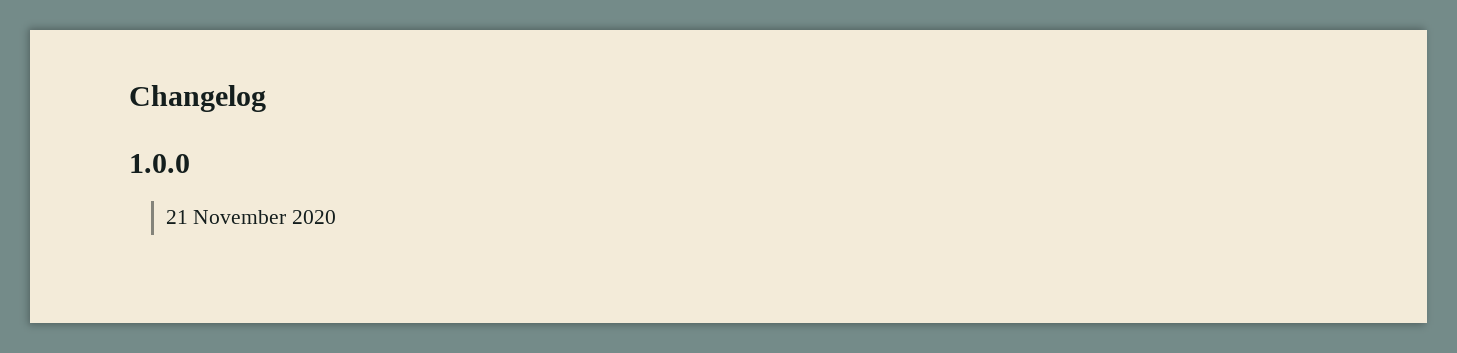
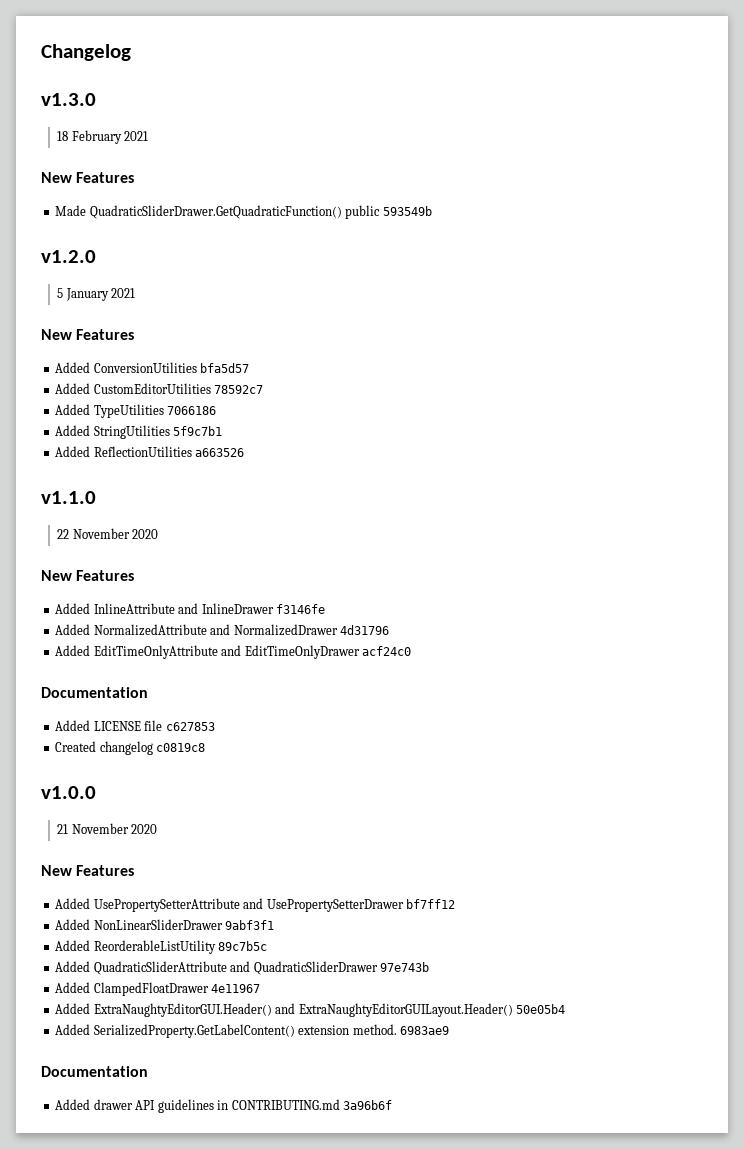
- 1.0.0
+ v1.3.0
+ 18 February 2021
+ New Features
+ Made QuadraticSliderDrawer.GetQuadraticFunction() public 593549b
+ v1.2.0
+ 5 January 2021
+ New Features
+ Added ConversionUtilities bfa5d57
+ Added CustomEditorUtilities 78592c7
+ Added TypeUtilities 7066186
+ Added StringUtilities 5f9c7b1
+ Added ReflectionUtilities a663526
+ v1.1.0
+ 22 November 2020
+ New Features
+ Added InlineAttribute and InlineDrawer f3146fe
+ Added NormalizedAttribute and NormalizedDrawer 4d31796
+ Added EditTimeOnlyAttribute and EditTimeOnlyDrawer acf24c0
+ Documentation
+ Added LICENSE file c627853
+ Created changelog c0819c8
+ v1.0.0
  21 November 2020
+ New Features
+ Added UsePropertySetterAttribute and UsePropertySetterDrawer bf7ff12
+ Added NonLinearSliderDrawer 9abf3f1
+ Added ReorderableListUtility 89c7b5c
+ Added QuadraticSliderAttribute and QuadraticSliderDrawer 97e743b
+ Added ClampedFloatDrawer 4e11967
+ Added ExtraNaughtyEditorGUI.Header() and ExtraNaughtyEditorGUILayout.Header() 50e05b4
+ Added SerializedProperty.GetLabelContent() extension method. 6983ae9
+ Documentation
+ Added drawer API guidelines in CONTRIBUTING.md 3a96b6f

